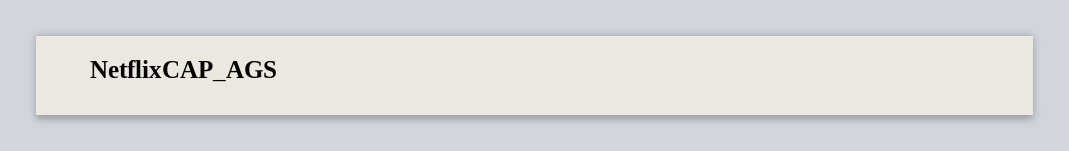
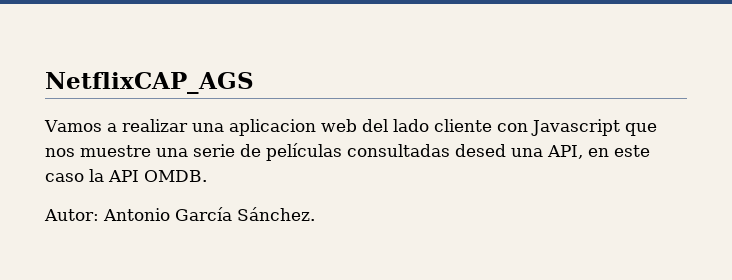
+ Vamos a realizar una aplicacion web del lado cliente con Javascript que nos muestre una serie de películas consultadas desed una API, en este caso la API OMDB.
+ Autor: Antonio García Sánchez.

